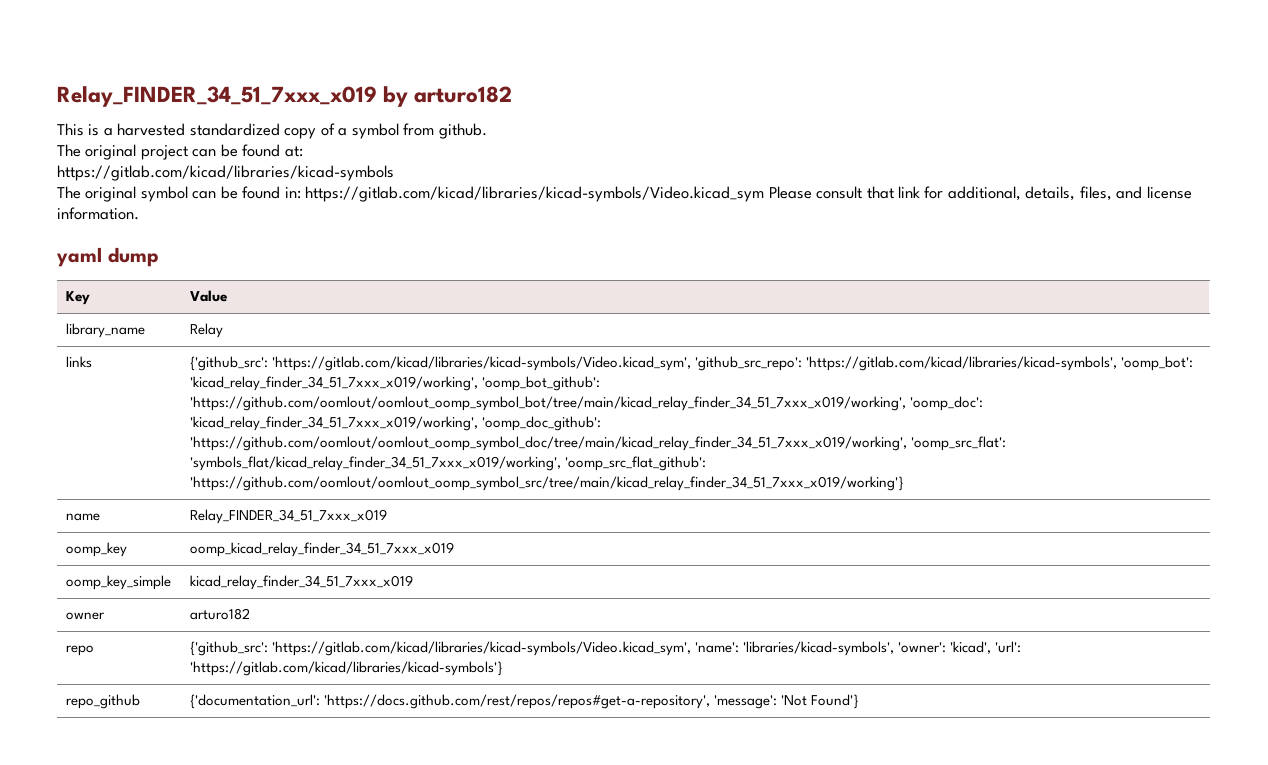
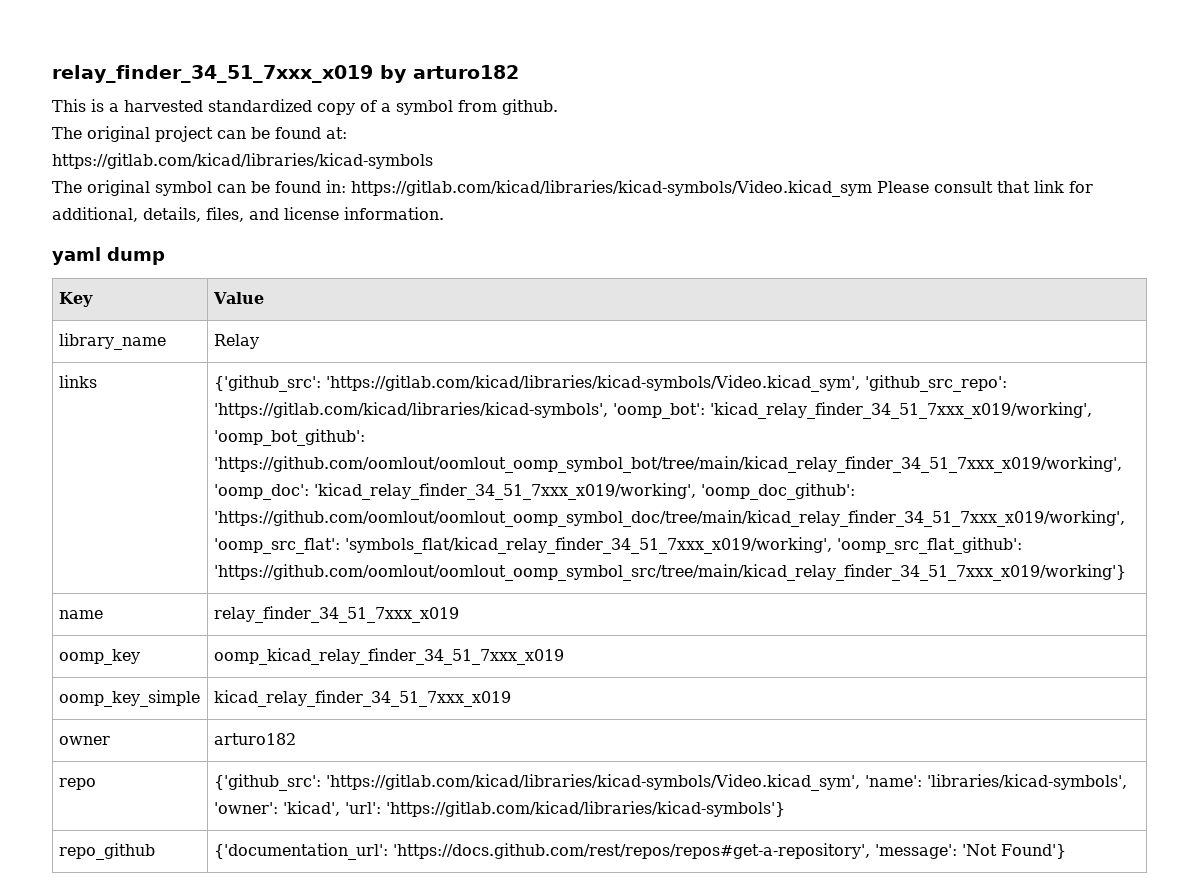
- Relay_FINDER_34_51_7xxx_x019 by arturo182
+ relay_finder_34_51_7xxx_x019 by arturo182
- name | Relay_FINDER_34_51_7xxx_x019
+ name | relay_finder_34_51_7xxx_x019

